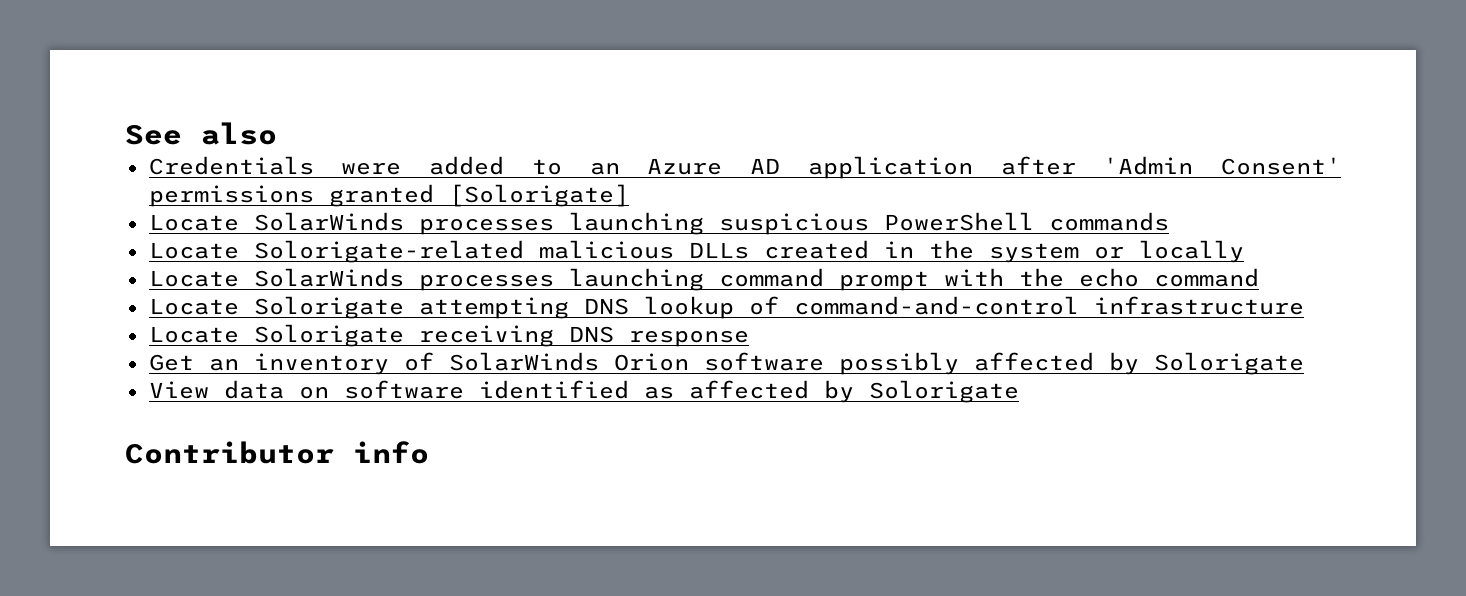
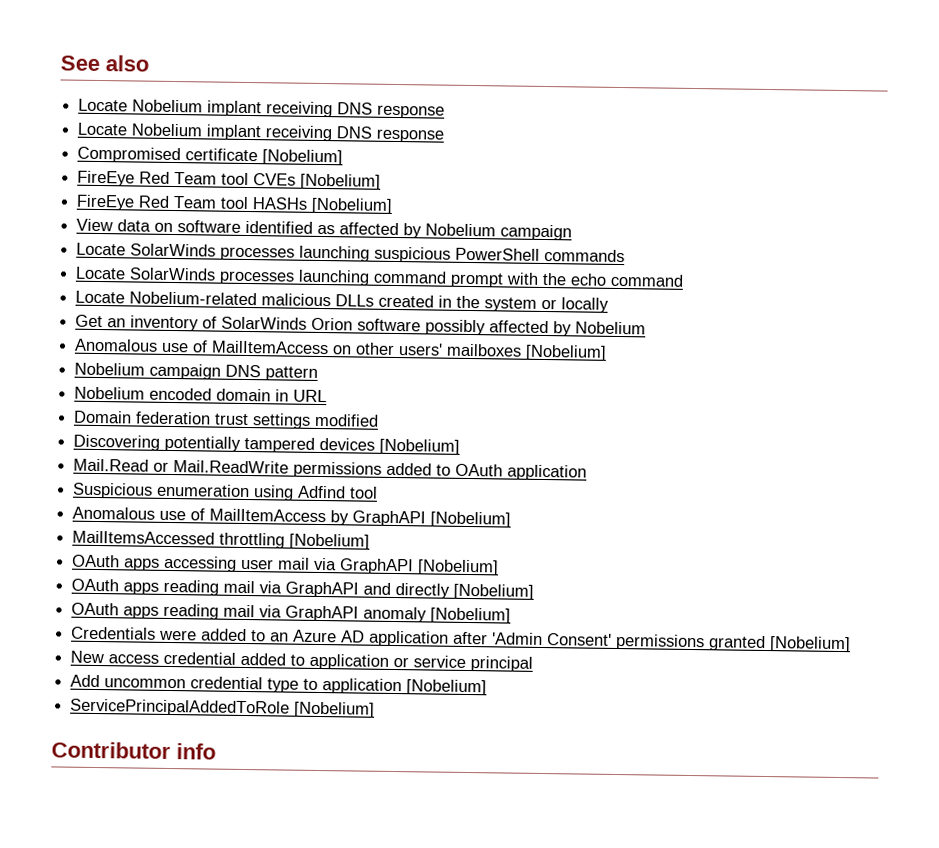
  See also
+ Locate Nobelium implant receiving DNS response
+ Locate Nobelium implant receiving DNS response
+ Compromised certificate [Nobelium]
+ FireEye Red Team tool CVEs [Nobelium]
+ FireEye Red Team tool HASHs [Nobelium]
+ View data on software identified as affected by Nobelium campaign
+ Locate SolarWinds processes launching suspicious PowerShell commands
+ Locate SolarWinds processes launching command prompt with the echo command
+ Locate Nobelium-related malicious DLLs created in the system or locally
+ Get an inventory of SolarWinds Orion software possibly affected by Nobelium
+ Anomalous use of MailItemAccess on other users' mailboxes [Nobelium]
+ Nobelium campaign DNS pattern
+ Nobelium encoded domain in URL
+ Domain federation trust settings modified
+ Discovering potentially tampered devices [Nobelium]
+ Mail.Read or Mail.ReadWrite permissions added to OAuth application
+ Suspicious enumeration using Adfind tool
+ Anomalous use of MailItemAccess by GraphAPI [Nobelium]
+ MailItemsAccessed throttling [Nobelium]
+ OAuth apps accessing user mail via GraphAPI [Nobelium]
+ OAuth apps reading mail via GraphAPI and directly [Nobelium]
+ OAuth apps reading mail via GraphAPI anomaly [Nobelium]
- Credentials were added to an Azure AD application after 'Admin Consent' permissions granted [Solorigate]
- Locate SolarWinds processes launching suspicious PowerShell commands
- Locate Solorigate-related malicious DLLs created in the system or locally
- Locate SolarWinds processes launching command prompt with the echo command
- Locate Solorigate attempting DNS lookup of command-and-control infrastructure
- Locate Solorigate receiving DNS response
- Get an inventory of SolarWinds Orion software possibly affected by Solorigate
- View data on software identified as affected by Solorigate
+ Credentials were added to an Azure AD application after 'Admin Consent' permissions granted [Nobelium]
+ New access credential added to application or service principal
+ Add uncommon credential type to application [Nobelium]
+ ServicePrincipalAddedToRole [Nobelium]

